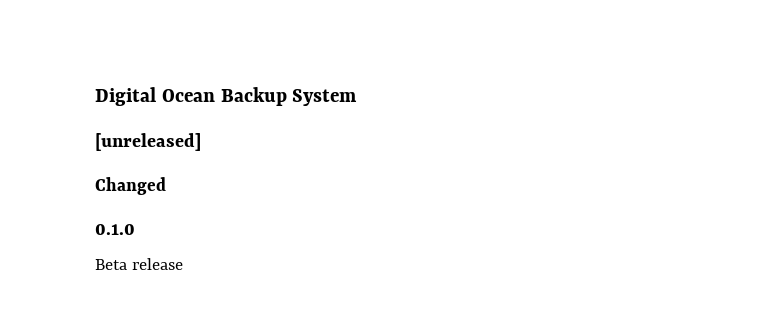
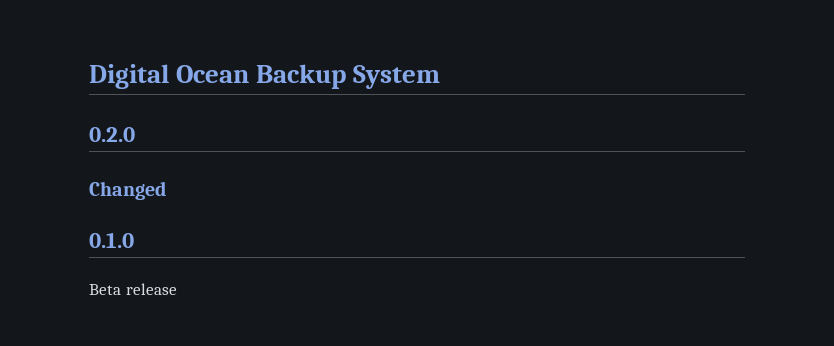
- [unreleased]
+ 0.2.0

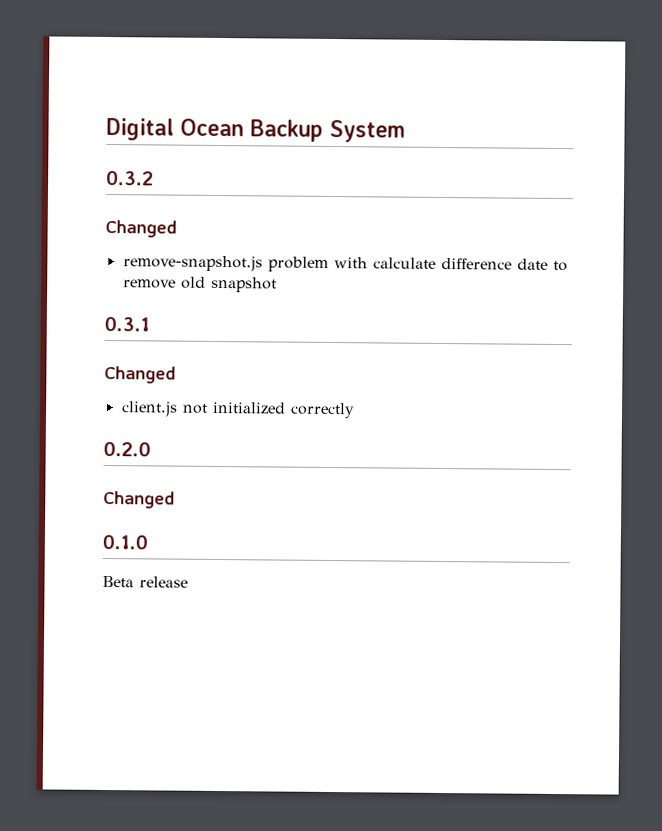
+ 0.3.2
+ Changed
+ remove-snapshot.js problem with calculate difference date to remove old snapshot
+ 0.3.1
+ Changed
+ client.js not initialized correctly

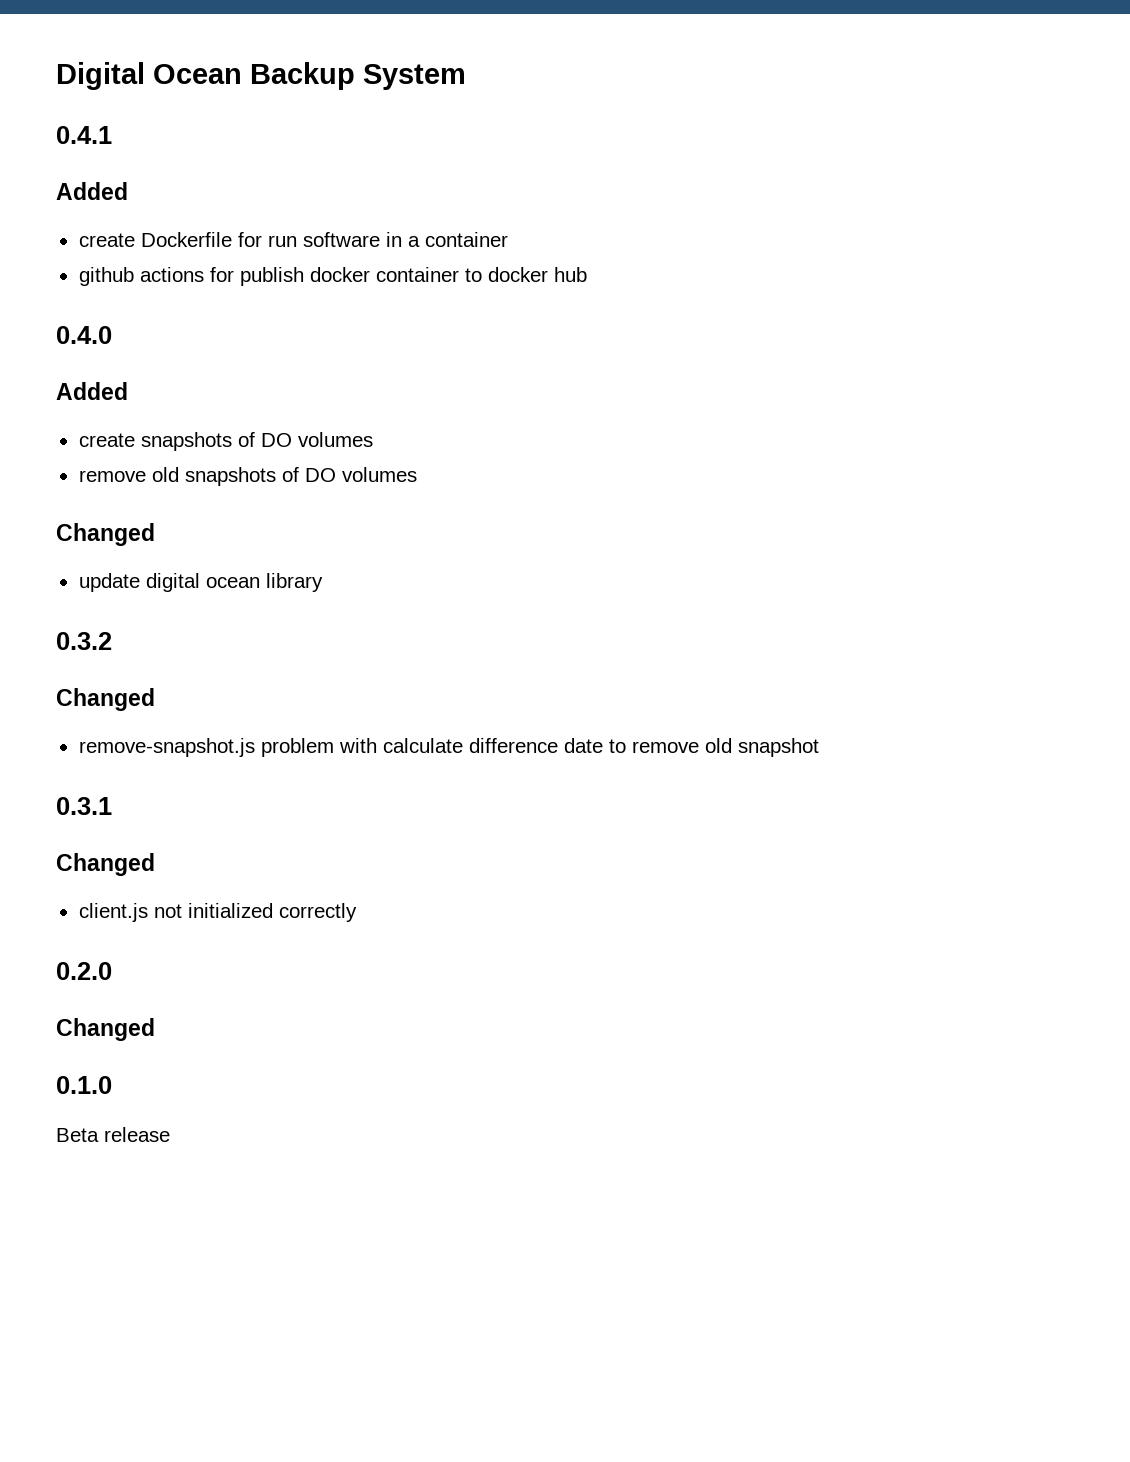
+ 0.4.1
+ Added
+ create Dockerfile for run software in a container
+ github actions for publish docker container to docker hub
+ 0.4.0
+ Added
+ create snapshots of DO volumes
+ remove old snapshots of DO volumes
+ Changed
+ update digital ocean library

